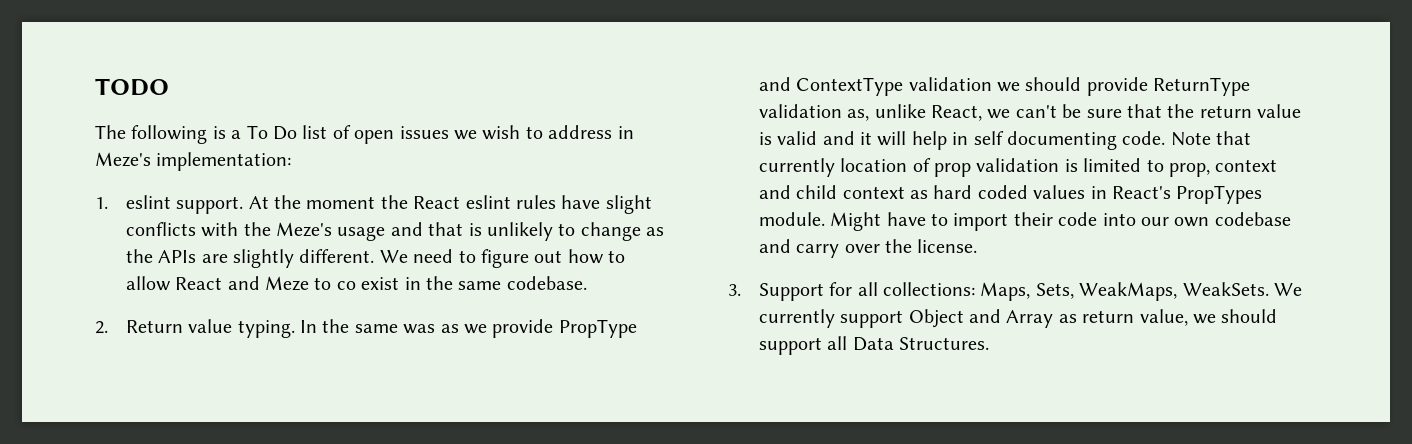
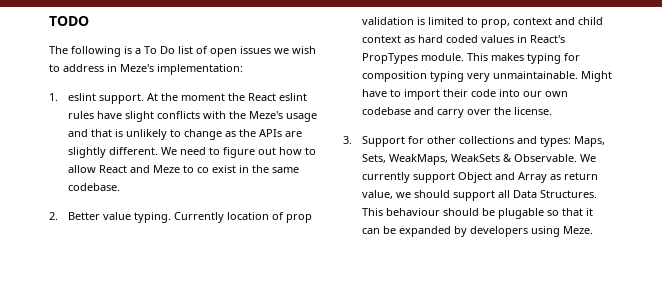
- 2. Return value typing.
+ 2. Better value typing.
- In the same was as we provide PropType and ContextType validation we should provide ReturnType validation as, unlike React, we can't be sure that the return value is valid and it will help in self documenting code. Note that currently location of prop validation is limited to prop, context and child context as hard coded values in React's PropTypes module.
+ Currently location of prop validation is limited to prop, context and child context as hard coded values in React's PropTypes module.
+ This makes typing for composition typing very unmaintainable.
- 3. Support for all collections: Maps, Sets, WeakMaps, WeakSets.
+ 3. Support for other collections and types: Maps, Sets, WeakMaps, WeakSets & Observable.
+ This behaviour should be plugable so that it can be expanded by developers using Meze.

